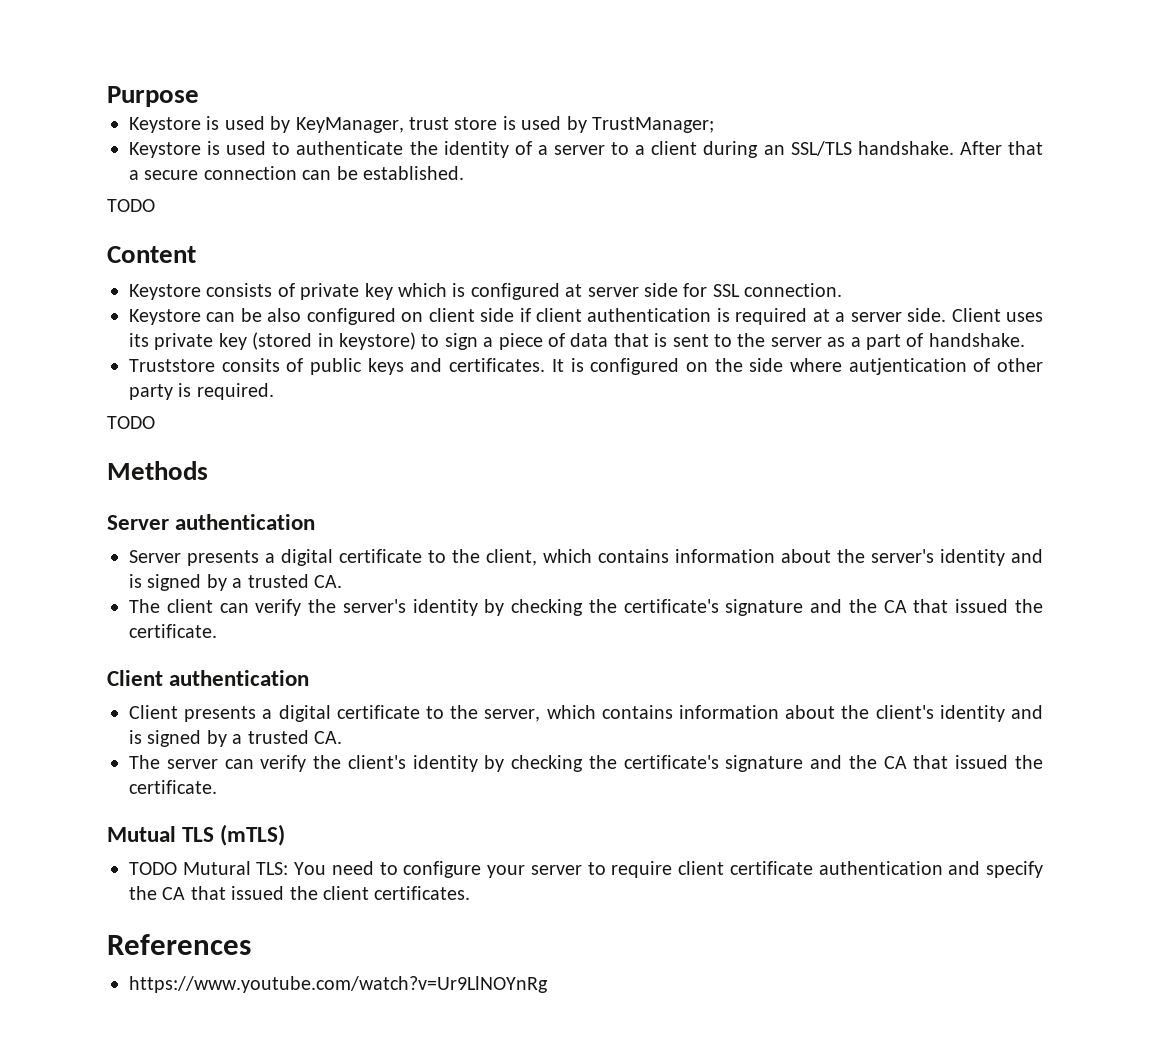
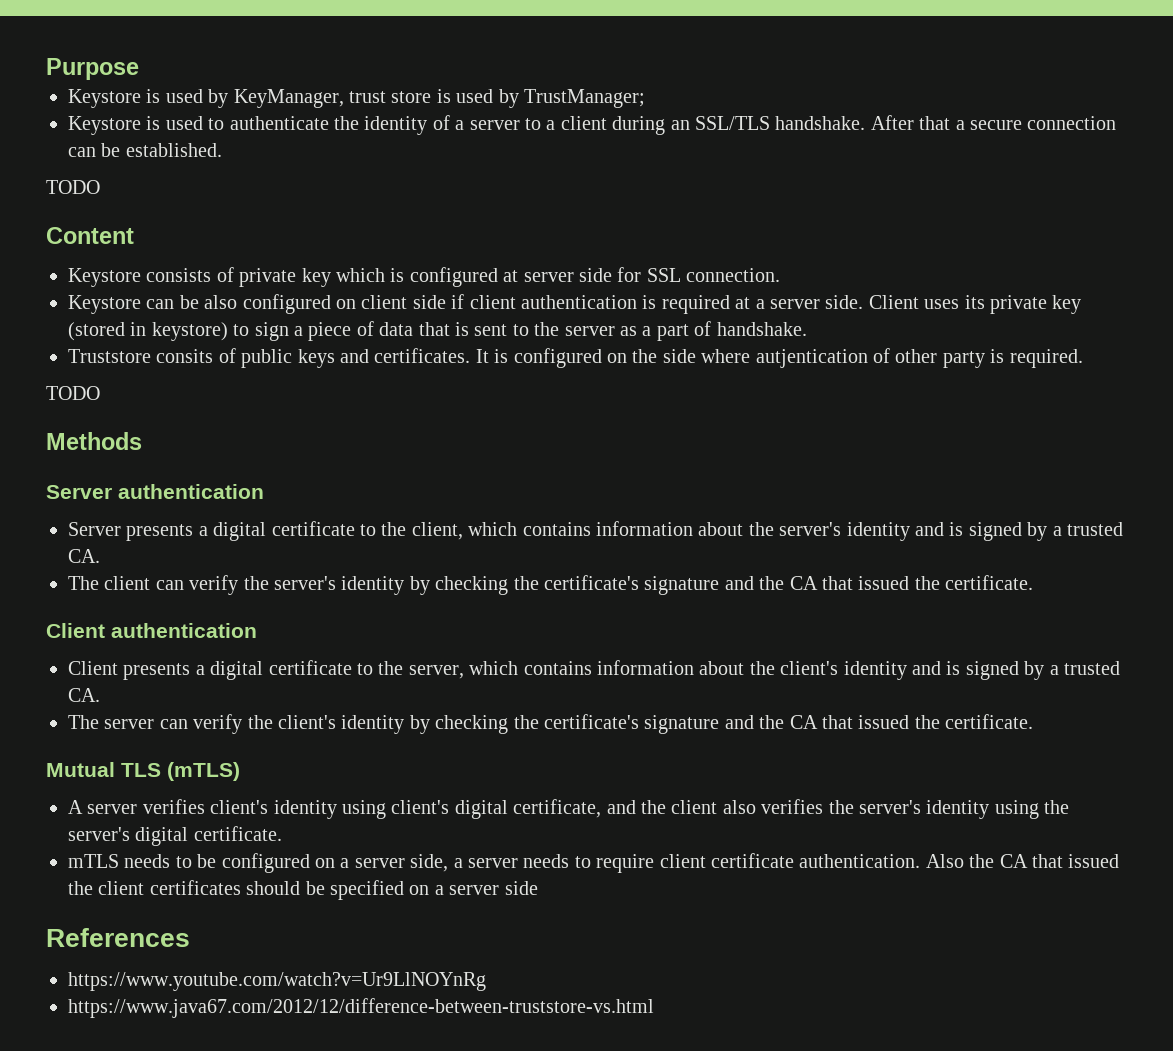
- TODO Mutural TLS: You need to configure your server to require client certificate authentication and specify the CA that issued the client certificates.
+ A server verifies client's identity using client's digital certificate, and the client also verifies the server's identity using the server's digital certificate.
+ mTLS needs to be configured on a server side, a server needs to require client certificate authentication. Also the CA that issued the client certificates should be specified on a server side
+ https://www.java67.com/2012/12/difference-between-truststore-vs.html

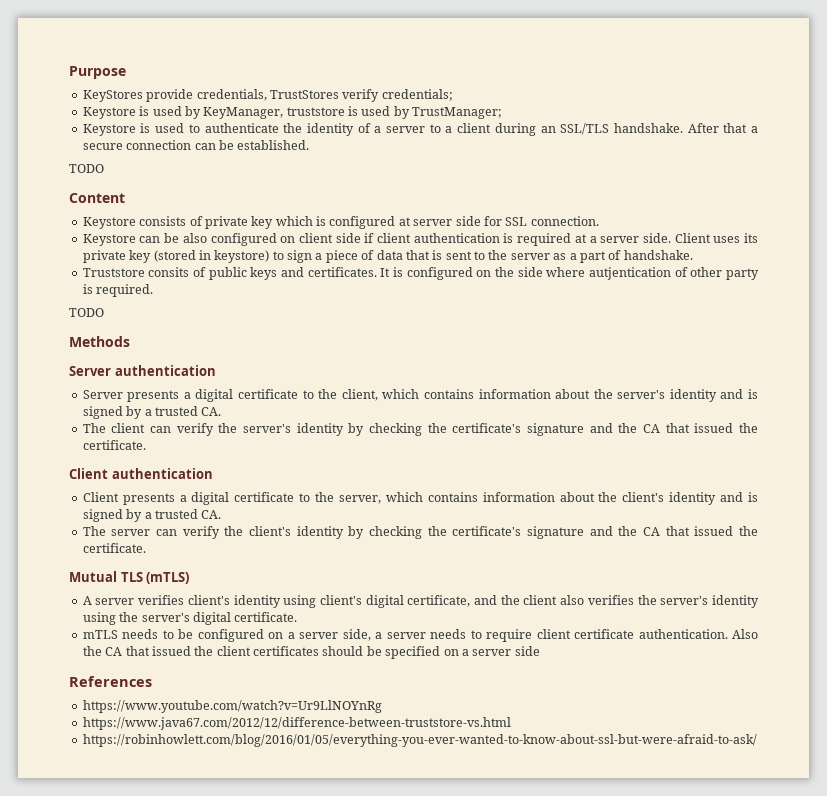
+ KeyStores provide credentials, TrustStores verify credentials;
- Keystore is used by KeyManager, trust store is used by TrustManager;
+ Keystore is used by KeyManager, truststore is used by TrustManager;
+ https://robinhowlett.com/blog/2016/01/05/everything-you-ever-wanted-to-know-about-ssl-but-were-afraid-to-ask/

